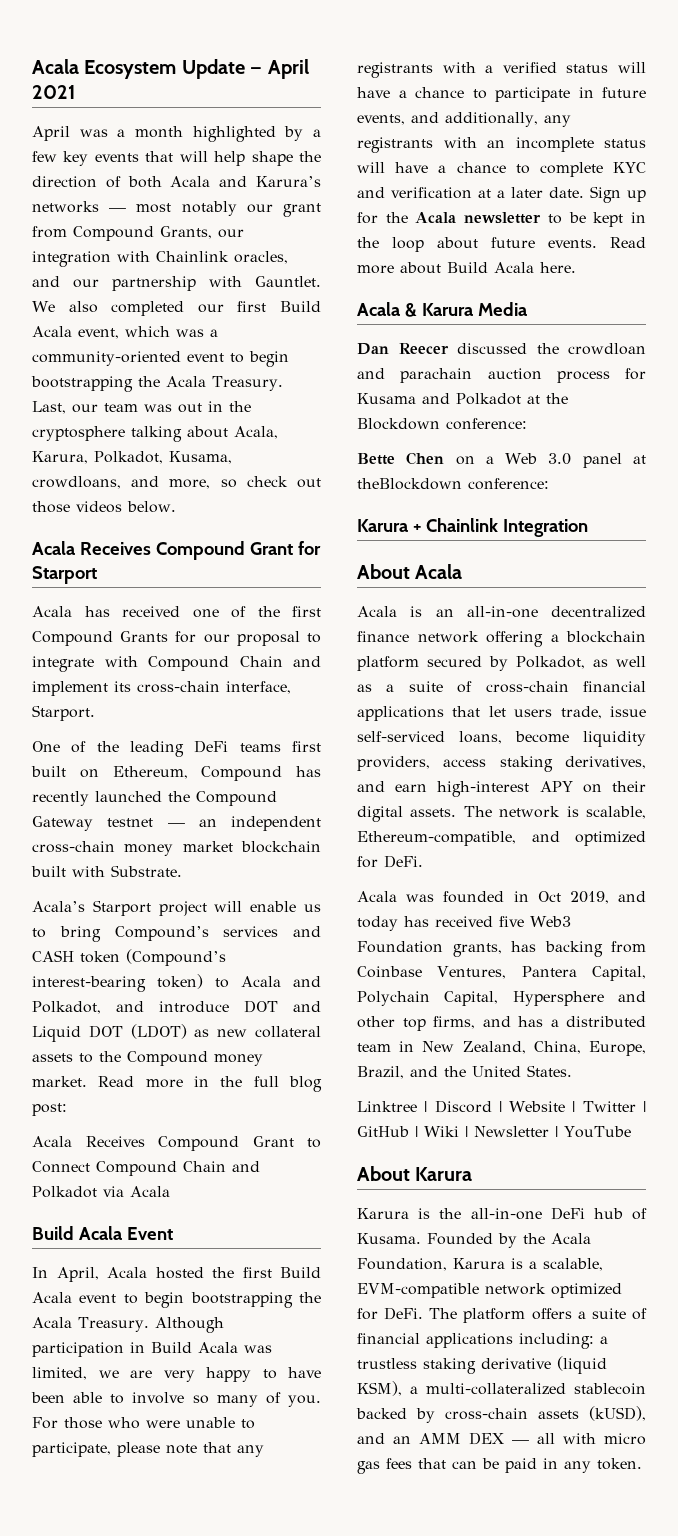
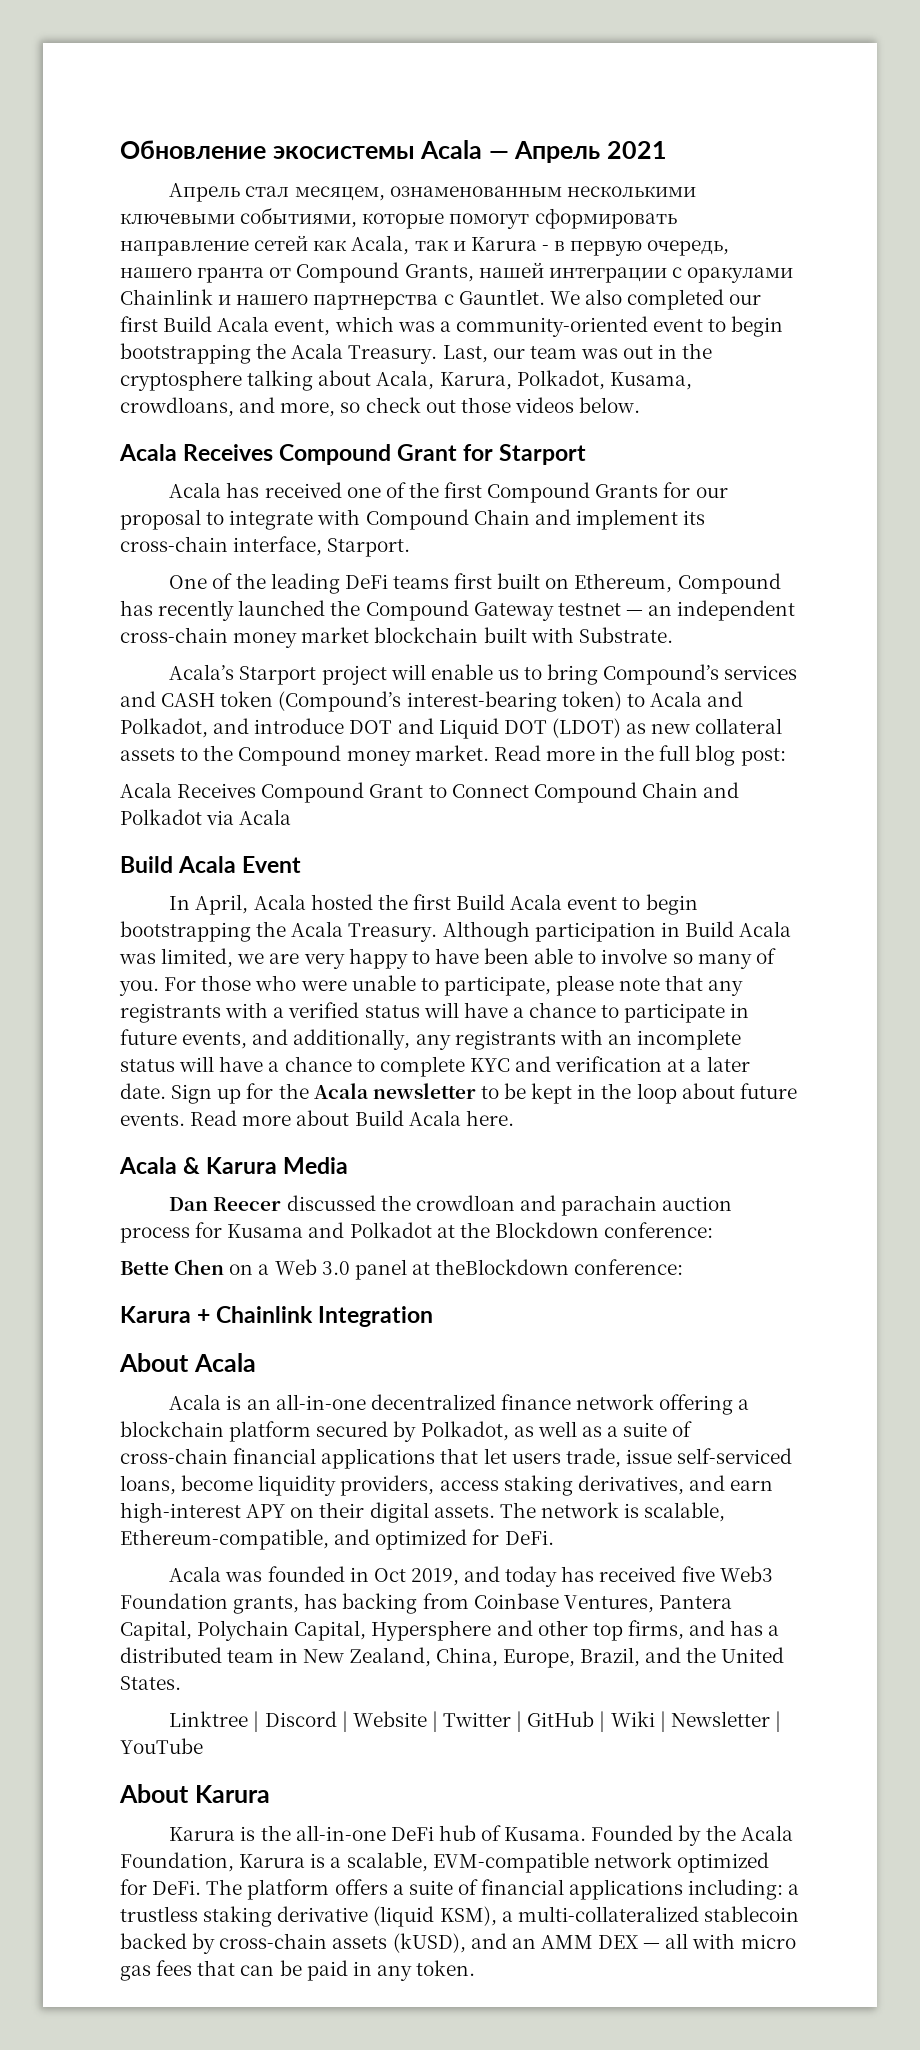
- Acala Ecosystem Update — April 2021
- April was a month highlighted by a few key events that will help shape the direction of both Acala and Karura’s networks — most notably our grant from Compound Grants, our integration with Chainlink oracles, and our partnership with Gauntlet.
+ Обновление экосистемы Acala — Апрель 2021
+ Апрель стал месяцем, ознаменованным несколькими ключевыми событиями, которые помогут сформировать направление сетей как Acala, так и Karura - в первую очередь, нашего гранта от Compound Grants, нашей интеграции с оракулами Chainlink и нашего партнерства с Gauntlet.

